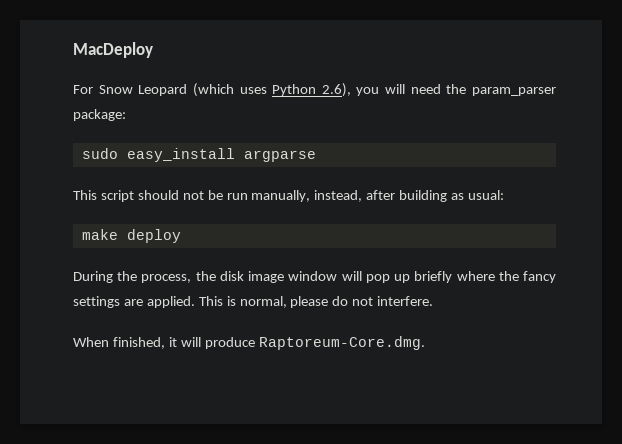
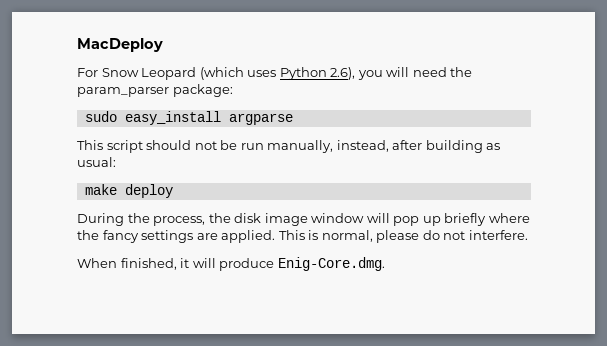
- When finished, it will produce Raptoreum-Core.dmg.
+ When finished, it will produce Enig-Core.dmg.

